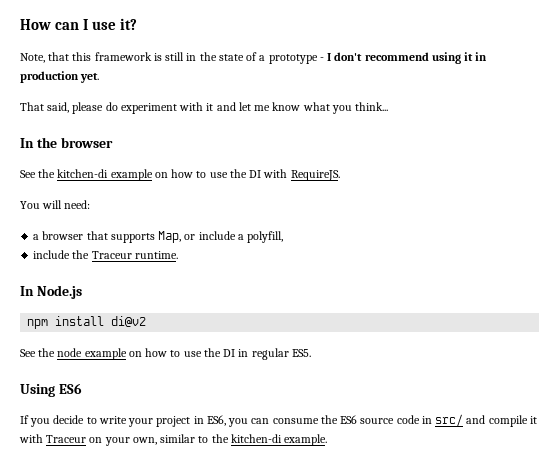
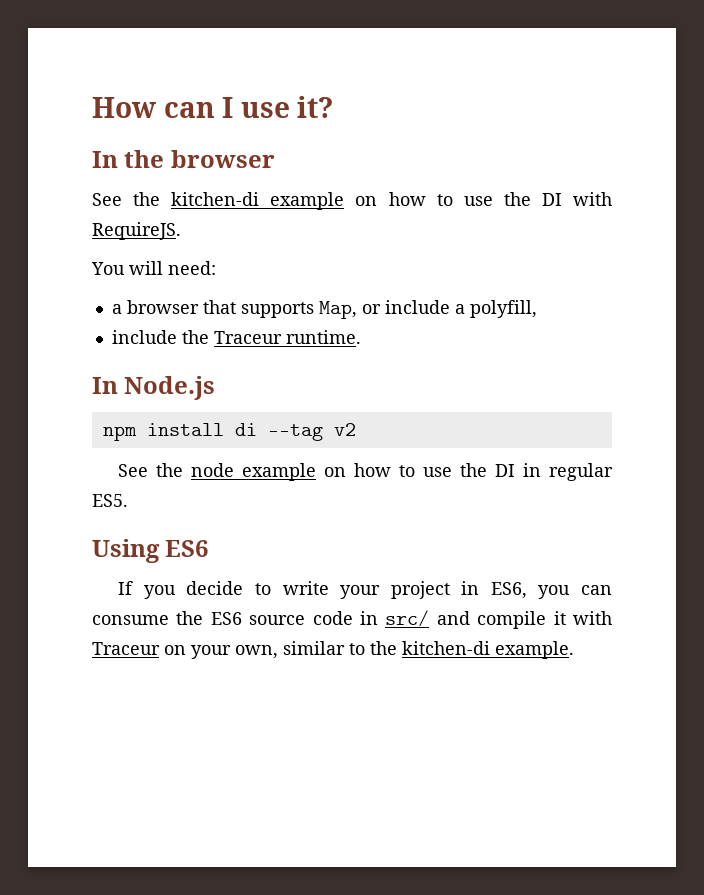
- Note, that this framework is still in the state of a prototype - I don't recommend using it in production yet.
- That said, please do experiment with it and let me know what you think...
- npm install di@v2
+ npm install di --tag v2

